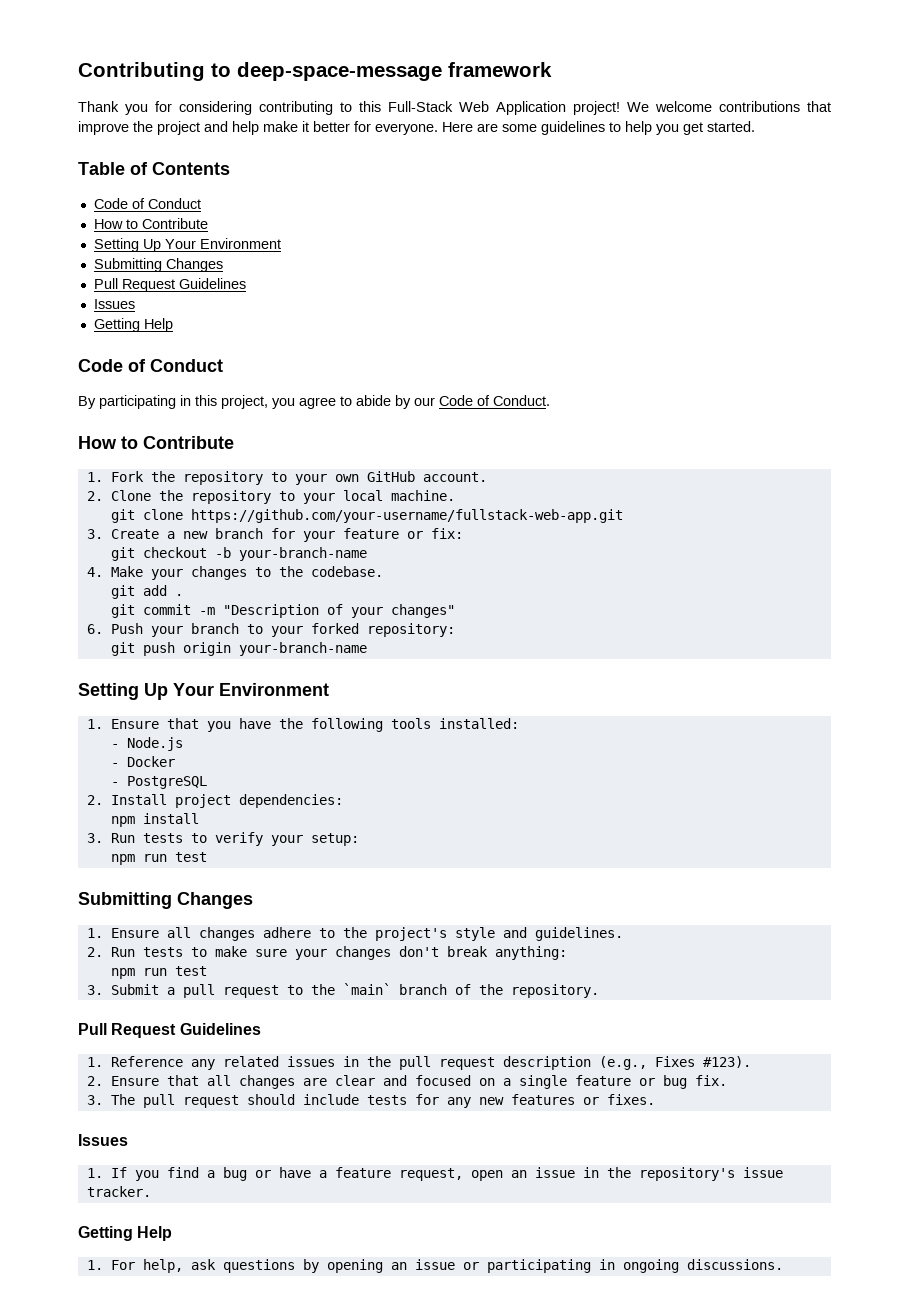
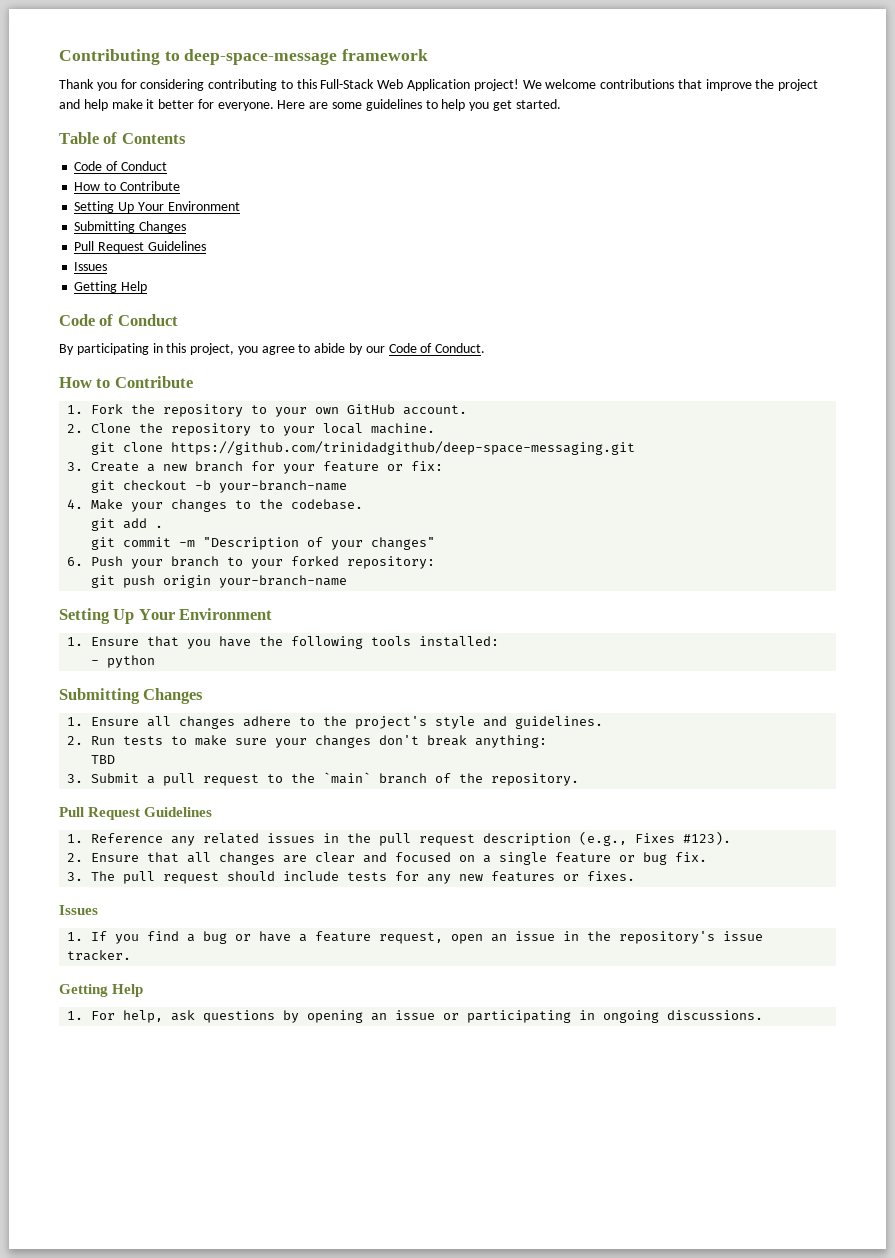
- git clone https://github.com/your-username/fullstack-web-app.git
+ git clone https://github.com/trinidadgithub/deep-space-messaging.git
- - Node.js
- - Docker
- - PostgreSQL
- 2. Install project dependencies:
- npm install
- 3. Run tests to verify your setup:
- npm run test
+ - python
  2. Run tests to make sure your changes don't break anything:
- npm run test
+ TBD

